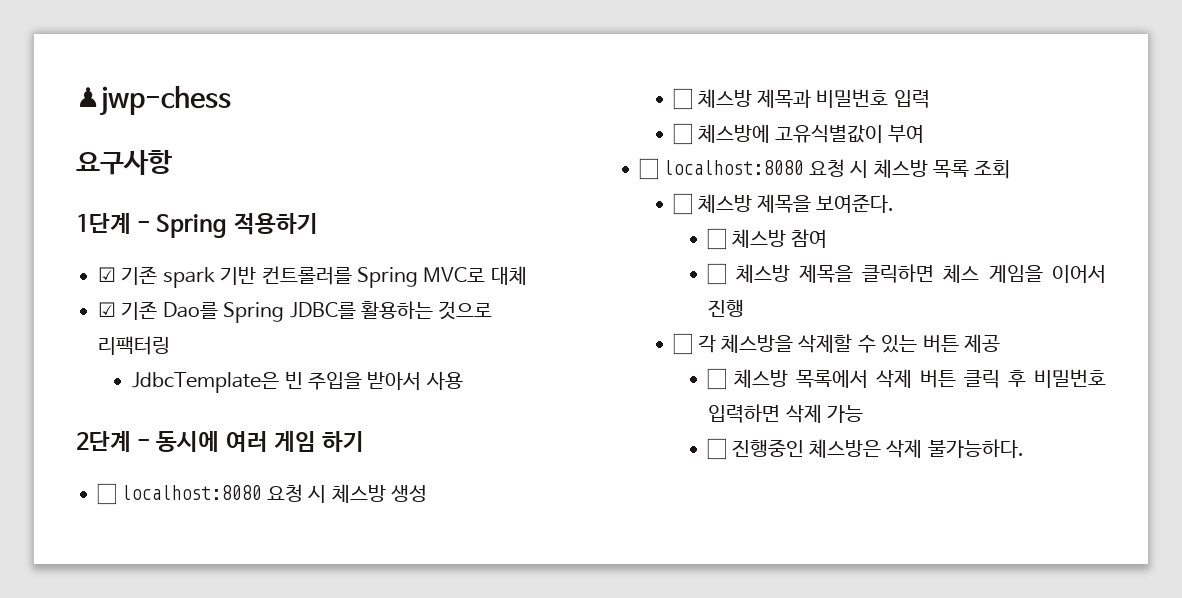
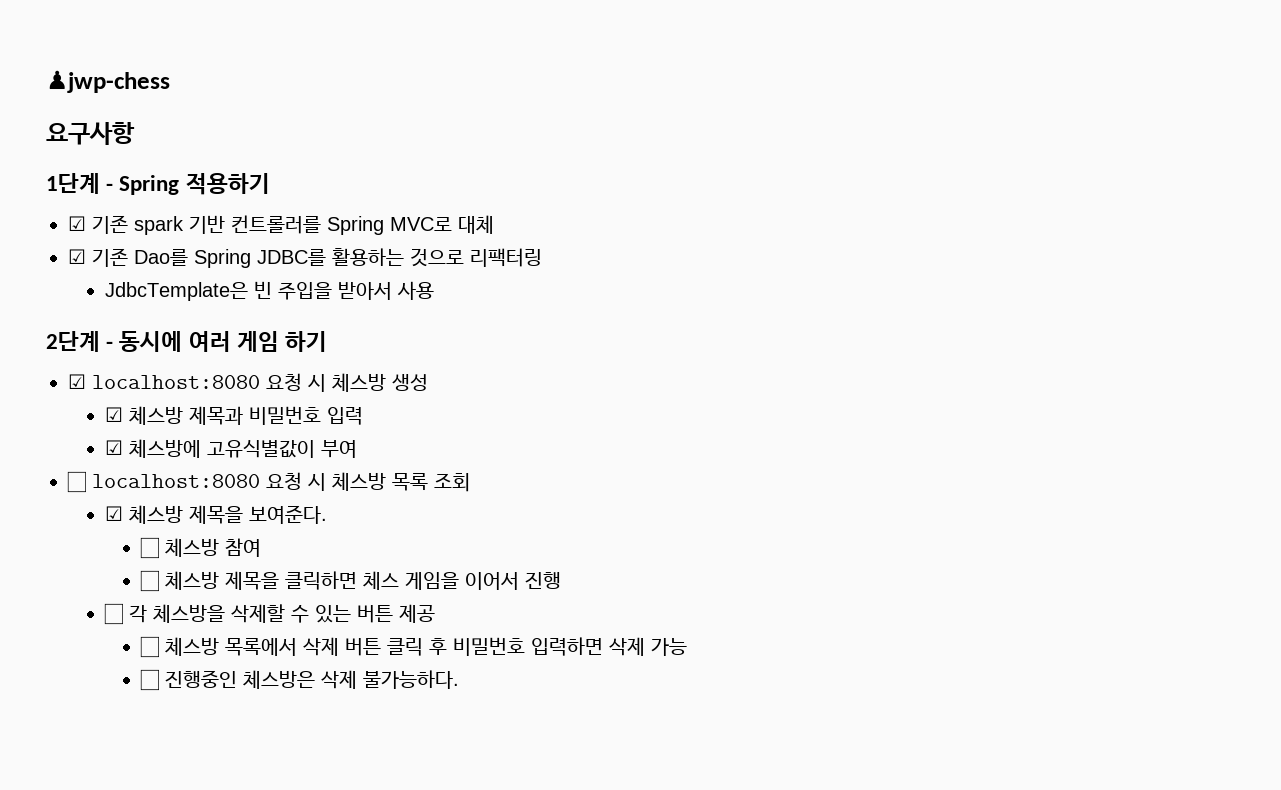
- ☐ localhost:8080 요청 시 체스방 생성
+ ☑ localhost:8080 요청 시 체스방 생성
- ☐ 체스방 제목과 비밀번호 입력
+ ☑ 체스방 제목과 비밀번호 입력
- ☐ 체스방에 고유식별값이 부여
+ ☑ 체스방에 고유식별값이 부여
- ☐ 체스방 제목을 보여준다.
+ ☑ 체스방 제목을 보여준다.

